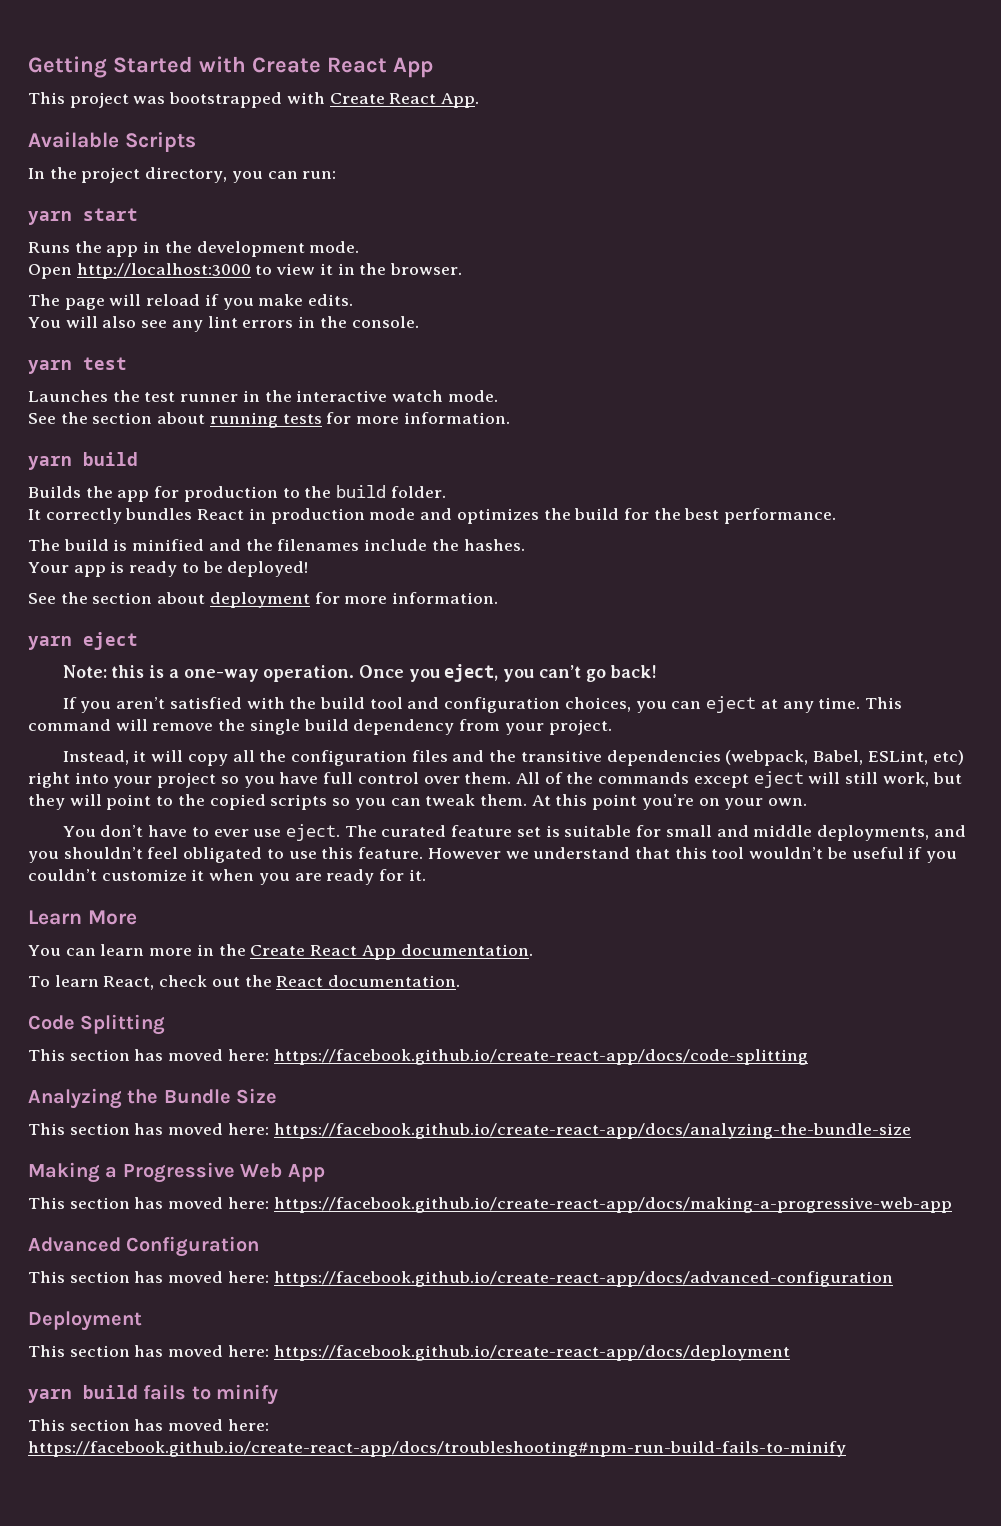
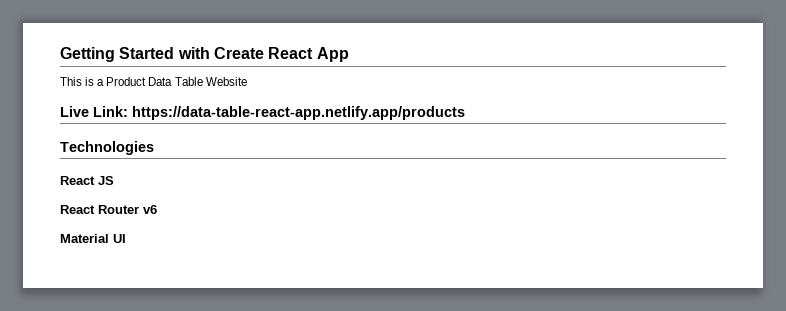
- This project was bootstrapped with Create React App.
- Available Scripts
- In the project directory, you can run:
- yarn start
- Runs the app in the development mode.
- Open http://localhost:3000 to view it in the browser.
- The page will reload if you make edits.
- You will also see any lint errors in the console.
- yarn test
- Launches the test runner in the interactive watch mode.
- See the section about running tests for more information.
- yarn build
- Builds the app for production to the build folder.
- It correctly bundles React in production mode and optimizes the build for the best performance.
- The build is minified and the filenames include the hashes.
- Your app is ready to be deployed!
- See the section about deployment for more information.
- yarn eject
- Note: this is a one-way operation. Once you eject, you can’t go back!
- If you aren’t satisfied with the build tool and configuration choices, you can eject at any time. This command will remove the single build dependency from your project.
- Instead, it will copy all the configuration files and the transitive dependencies (webpack, Babel, ESLint, etc) right into your project so you have full control over them. All of the commands except eject will still work, but they will point to the copied scripts so you can tweak them. At this point you’re on your own.
- You don’t have to ever use eject. The curated feature set is suitable for small and middle deployments, and you shouldn’t feel obligated to use this feature. However we understand that this tool wouldn’t be useful if you couldn’t customize it when you are ready for it.
- Learn More
- You can learn more in the Create React App documentation.
- To learn React, check out the React documentation.
- Code Splitting
- This section has moved here: https://facebook.github.io/create-react-app/docs/code-splitting
- Analyzing the Bundle Size
- This section has moved here: https://facebook.github.io/create-react-app/docs/analyzing-the-bundle-size
- Making a Progressive Web App
- This section has moved here: https://facebook.github.io/create-react-app/docs/making-a-progressive-web-app
- Advanced Configuration
- This section has moved here: https://facebook.github.io/create-react-app/docs/advanced-configuration
- Deployment
- This section has moved here: https://facebook.github.io/create-react-app/docs/deployment
- yarn build fails to minify
- This section has moved here: https://facebook.github.io/create-react-app/docs/troubleshooting#npm-run-build-fails-to-minify
+ This is a Product Data Table Website
+ Live Link: https://data-table-react-app.netlify.app/products
+ Technologies
+ React JS
+ React Router v6
+ Material UI

